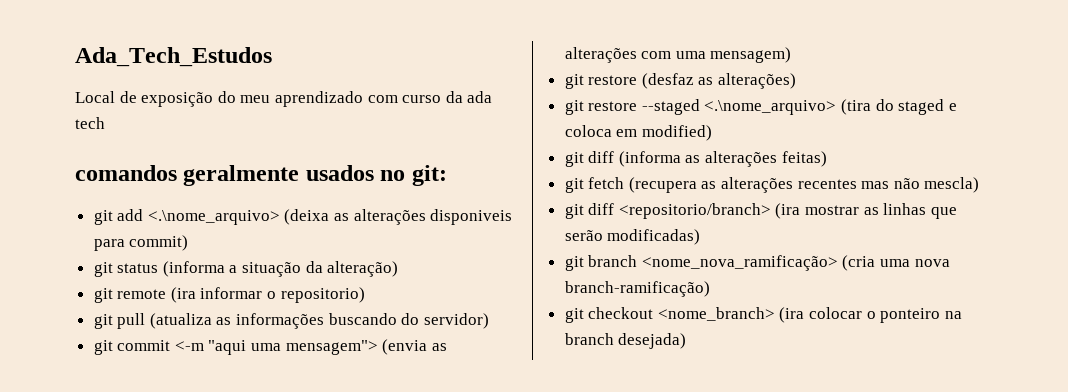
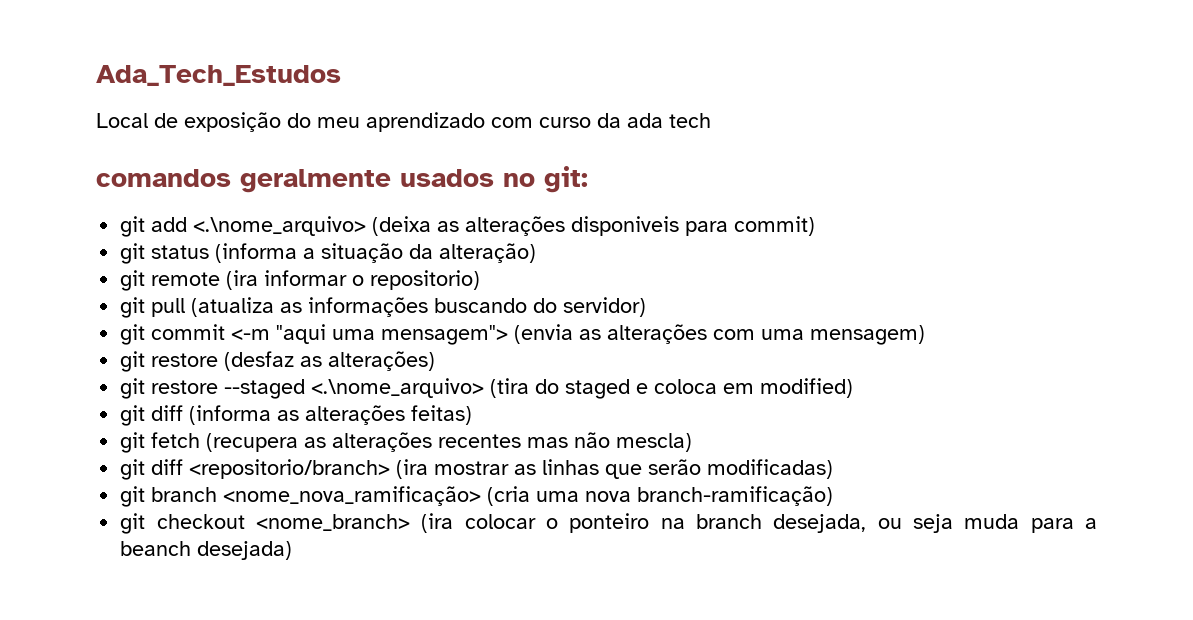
- git checkout <nome_branch> (ira colocar o ponteiro na branch desejada)
+ git checkout <nome_branch> (ira colocar o ponteiro na branch desejada, ou seja muda para a beanch desejada)

